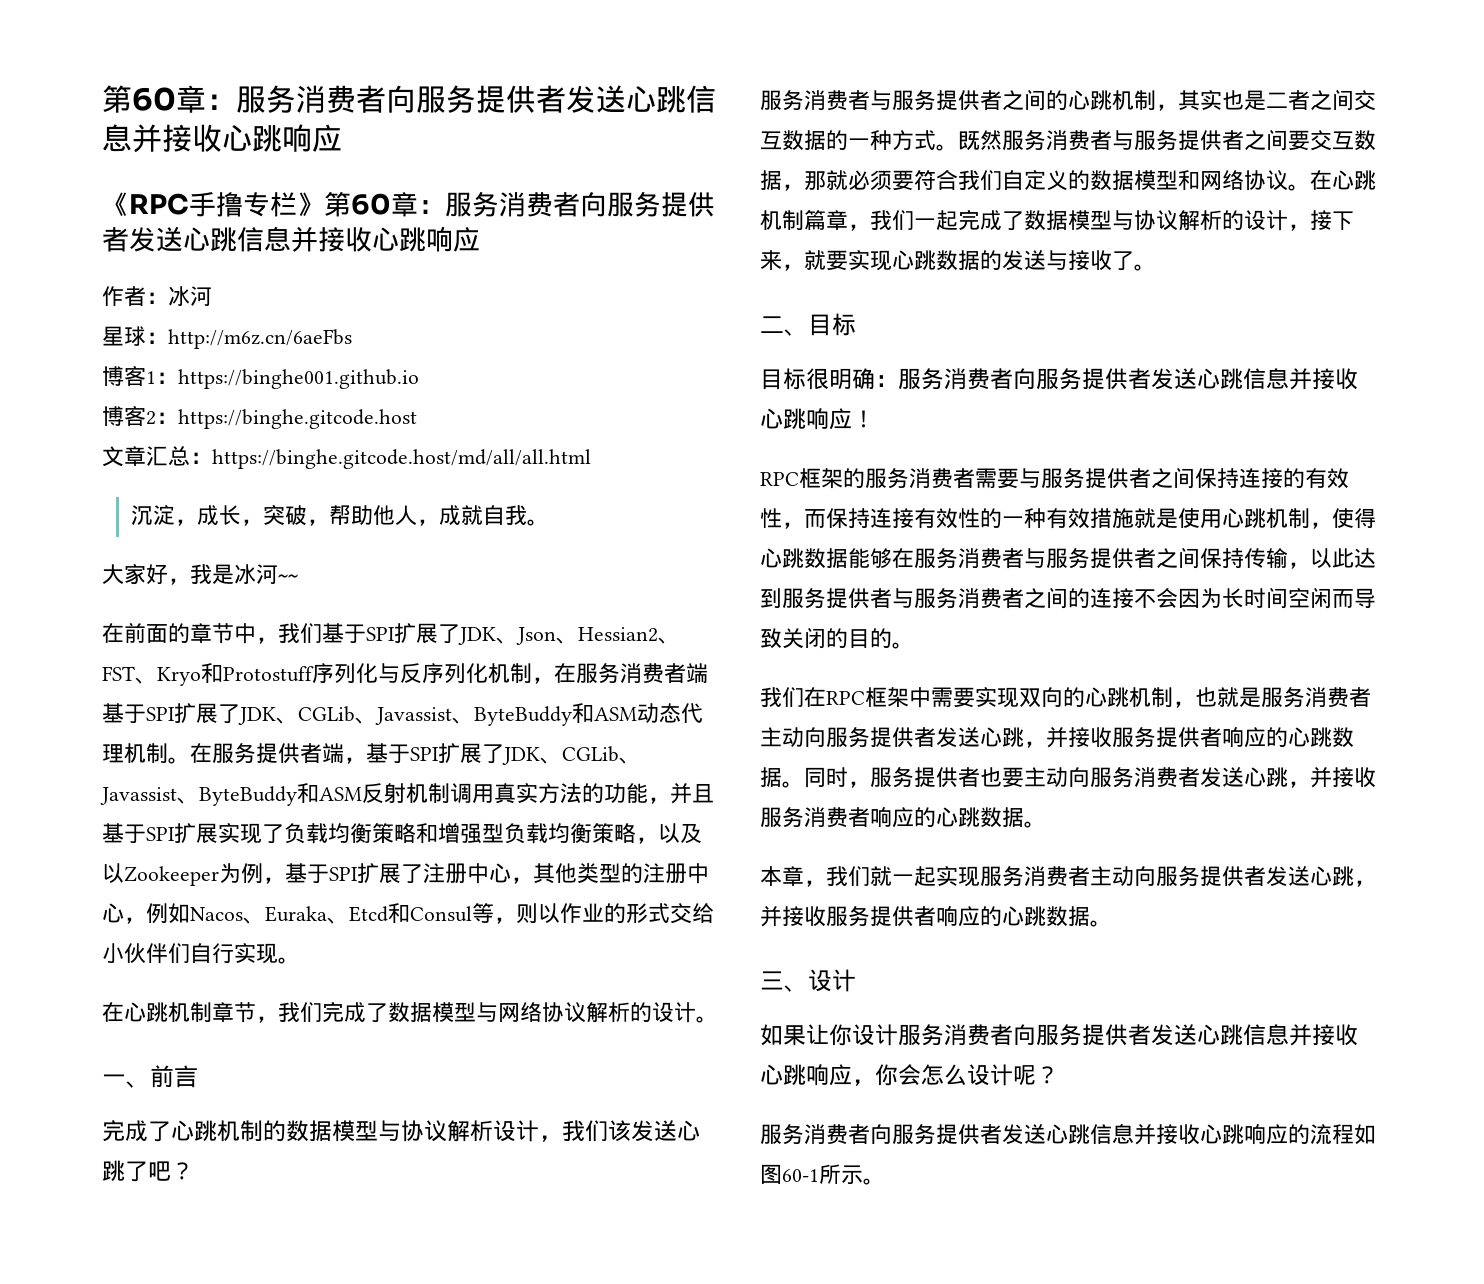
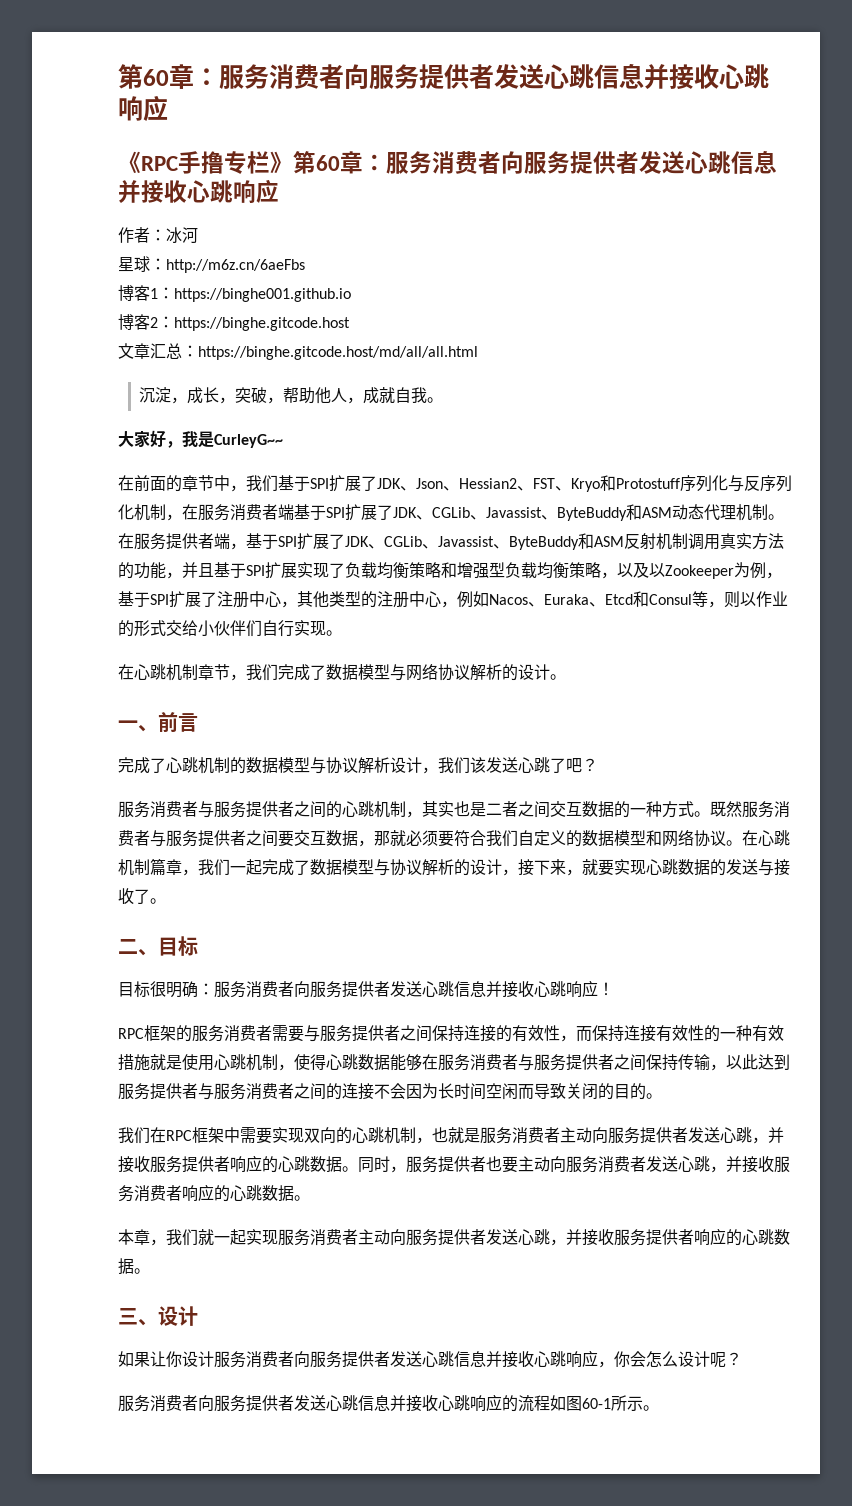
- 大家好，我是冰河~~
+ 大家好，我是CurleyG~~

